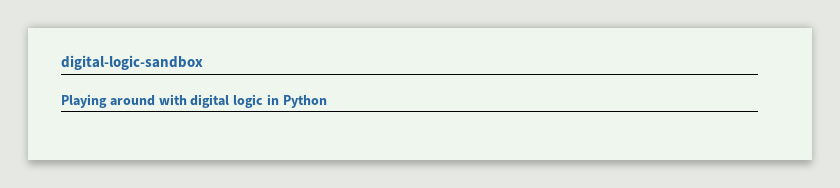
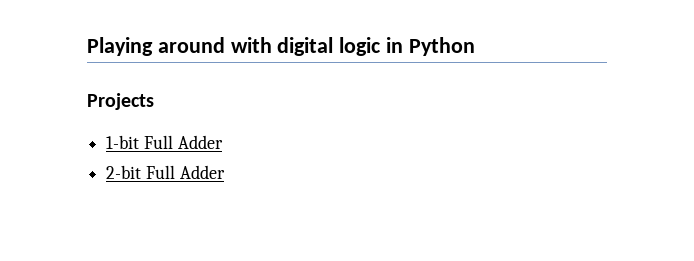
- digital-logic-sandbox
+ Projects
+ 1-bit Full Adder
+ 2-bit Full Adder

